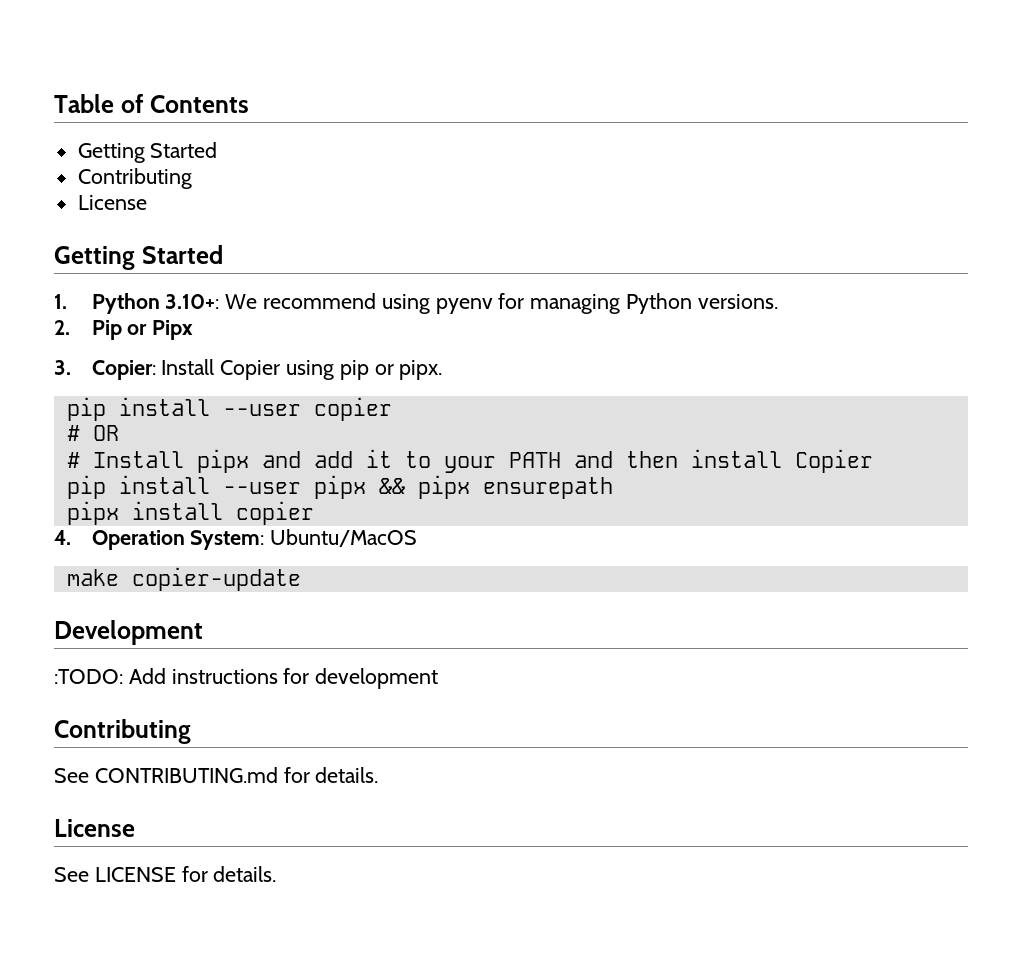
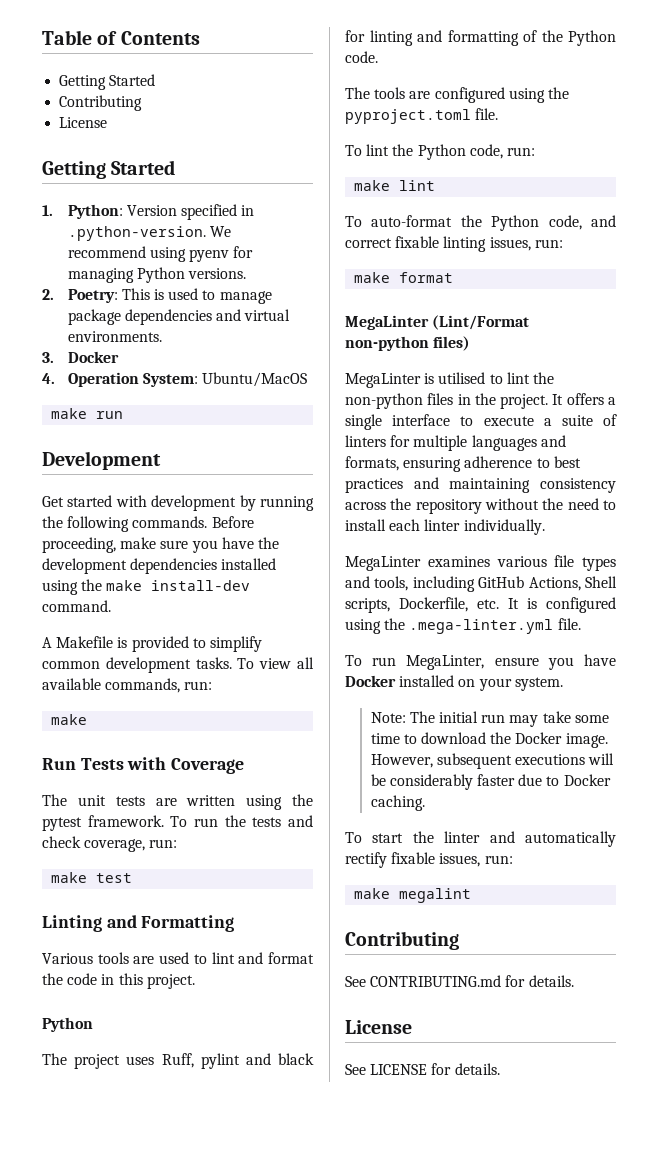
- 1. Python 3.10+: We recommend using pyenv for managing Python versions.
+ 1. Python: Version specified in .python-version. We recommend using pyenv for managing Python versions.
- 2. Pip or Pipx
- 3. Copier: Install Copier using pip or pipx.
- pip install --user copier
- # OR
- # Install pipx and add it to your PATH and then install Copier
- pip install --user pipx && pipx ensurepath
- pipx install copier
+ 2. Poetry: This is used to manage package dependencies and virtual environments.
+ 3. Docker
- make copier-update
+ make run
- :TODO: Add instructions for development
+ Get started with development by running the following commands. Before proceeding, make sure you have the development dependencies installed using the make install-dev command.
+ A Makefile is provided to simplify common development tasks. To view all available commands, run:
+ make
+ Run Tests with Coverage
+ The unit tests are written using the pytest framework. To run the tests and check coverage, run:
+ make test
+ Linting and Formatting
+ Various tools are used to lint and format the code in this project.
+ Python
+ The project uses Ruff, pylint and black for linting and formatting of the Python code.
+ The tools are configured using the pyproject.toml file.
+ To lint the Python code, run:
+ make lint
+ To auto-format the Python code, and correct fixable linting issues, run:
+ make format
+ MegaLinter (Lint/Format non-python files)
+ MegaLinter is utilised to lint the non-python files in the project. It offers a single interface to execute a suite of linters for multiple languages and formats, ensuring adherence to best practices and maintaining consistency across the repository without the need to install each linter individually.
+ MegaLinter examines various file types and tools, including GitHub Actions, Shell scripts, Dockerfile, etc. It is configured using the .mega-linter.yml file.
+ To run MegaLinter, ensure you have Docker installed on your system.
+ Note: The initial run may take some time to download the Docker image. However, subsequent executions will be considerably faster due to Docker caching.
+ To start the linter and automatically rectify fixable issues, run:
+ make megalint

